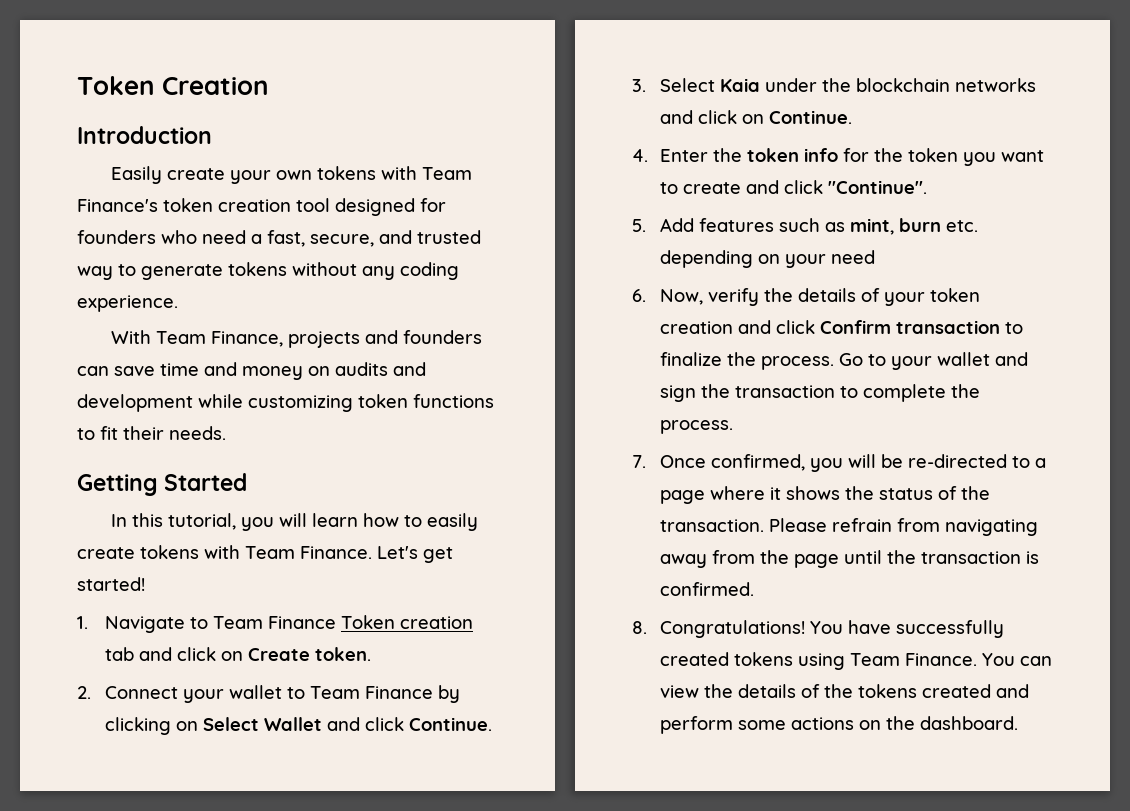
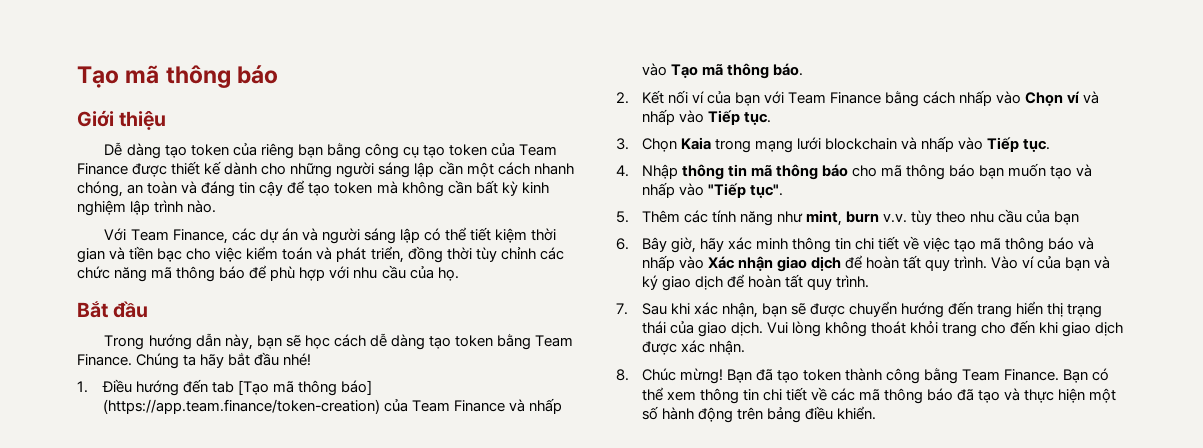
- Token Creation
- Introduction
- Easily create your own tokens with Team Finance's token creation tool designed for founders who need a fast, secure, and trusted way to generate tokens without any coding experience.
- With Team Finance, projects and founders can save time and money on audits and development while customizing token functions to fit their needs.
- Getting Started
- In this tutorial, you will learn how to easily create tokens with Team Finance. Let's get started!
- 1. Navigate to Team Finance Token creation tab and click on Create token.
- 2. Connect your wallet to Team Finance by clicking on Select Wallet and click Continue.
- 3. Select Kaia under the blockchain networks and click on Continue.
- 4. Enter the token info for the token you want to create and click "Continue".
- 5. Add features such as mint, burn etc. depending on your need
- 6. Now, verify the details of your token creation and click Confirm transaction to finalize the process. Go to your wallet and sign the transaction to complete the process.
- 7. Once confirmed, you will be re-directed to a page where it shows the status of the transaction. Please refrain from navigating away from the page until the transaction is confirmed.
- 8. Congratulations! You have successfully created tokens using Team Finance. You can view the details of the tokens created and perform some actions on the dashboard.
+ Tạo mã thông báo
+ Giới thiệu
+ Dễ dàng tạo token của riêng bạn bằng công cụ tạo token của Team Finance được thiết kế dành cho những người sáng lập cần một cách nhanh chóng, an toàn và đáng tin cậy để tạo token mà không cần bất kỳ kinh nghiệm lập trình nào.
+ Với Team Finance, các dự án và người sáng lập có thể tiết kiệm thời gian và tiền bạc cho việc kiểm toán và phát triển, đồng thời tùy chỉnh các chức năng mã thông báo để phù hợp với nhu cầu của họ.
+ Bắt đầu
+ Trong hướng dẫn này, bạn sẽ học cách dễ dàng tạo token bằng Team Finance. Chúng ta hãy bắt đầu nhé!
+ 1. Điều hướng đến tab [Tạo mã thông báo] (https://app.team.finance/token-creation) của Team Finance và nhấp vào Tạo mã thông báo.
+ 2. Kết nối ví của bạn với Team Finance bằng cách nhấp vào Chọn ví và nhấp vào Tiếp tục.
+ 3. Chọn Kaia trong mạng lưới blockchain và nhấp vào Tiếp tục.
+ 4. Nhập thông tin mã thông báo cho mã thông báo bạn muốn tạo và nhấp vào "Tiếp tục".
+ 5. Thêm các tính năng như mint, burn v.v. tùy theo nhu cầu của bạn
+ 6. Bây giờ, hãy xác minh thông tin chi tiết về việc tạo mã thông báo và nhấp vào Xác nhận giao dịch để hoàn tất quy trình. Vào ví của bạn và ký giao dịch để hoàn tất quy trình.
+ 7. Sau khi xác nhận, bạn sẽ được chuyển hướng đến trang hiển thị trạng thái của giao dịch. Vui lòng không thoát khỏi trang cho đến khi giao dịch được xác nhận.
+ 8. Chúc mừng! Bạn đã tạo token thành công bằng Team Finance. Bạn có thể xem thông tin chi tiết về các mã thông báo đã tạo và thực hiện một số hành động trên bảng điều khiển.

